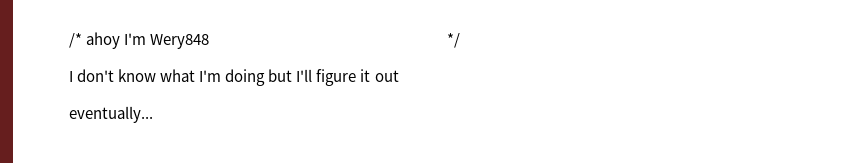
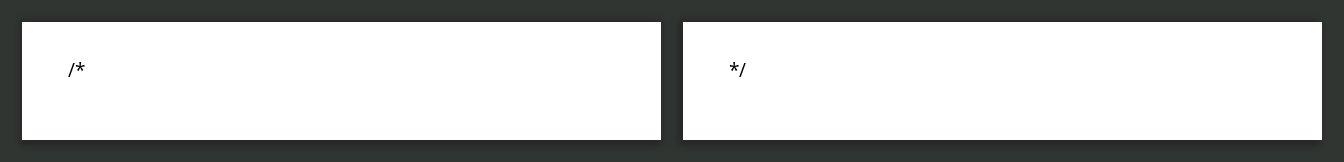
- /* ahoy I'm Wery848
- I don't know what I'm doing but I'll figure it out
- eventually...
+ /*

